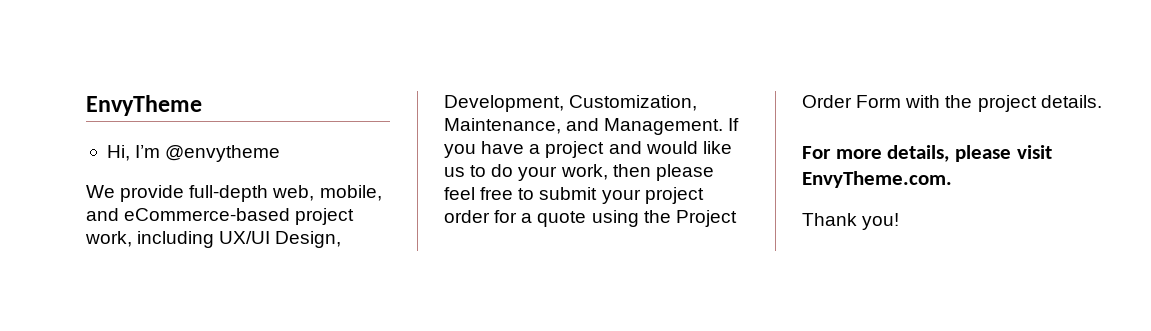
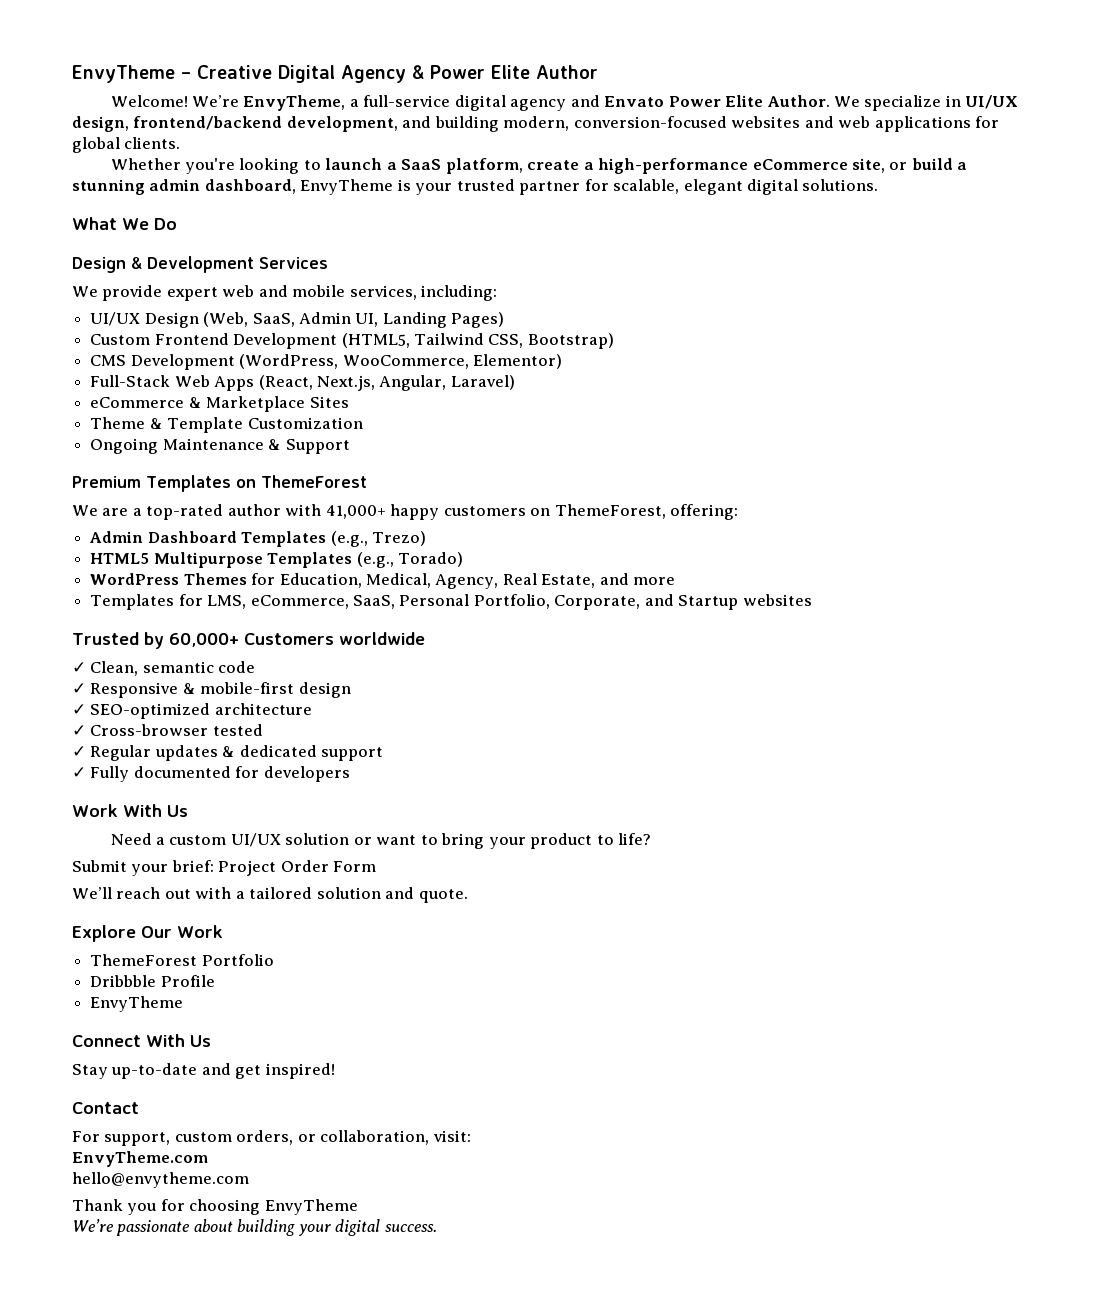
+ EnvyTheme – Creative Digital Agency & Power Elite Author
+ Welcome! We’re EnvyTheme, a full-service digital agency and Envato Power Elite Author. We specialize in UI/UX design, frontend/backend development, and building modern, conversion-focused websites and web applications for global clients.
+ Whether you're looking to launch a SaaS platform, create a high-performance eCommerce site, or build a stunning admin dashboard, EnvyTheme is your trusted partner for scalable, elegant digital solutions.
+ What We Do
+ Design & Development Services
+ We provide expert web and mobile services, including:
+ UI/UX Design (Web, SaaS, Admin UI, Landing Pages)
+ Custom Frontend Development (HTML5, Tailwind CSS, Bootstrap)
+ CMS Development (WordPress, WooCommerce, Elementor)
+ Full-Stack Web Apps (React, Next.js, Angular, Laravel)
+ eCommerce & Marketplace Sites
+ Theme & Template Customization
+ Ongoing Maintenance & Support
+ Premium Templates on ThemeForest
+ We are a top-rated author with 41,000+ happy customers on ThemeForest, offering:
+ Admin Dashboard Templates (e.g., Trezo)
+ HTML5 Multipurpose Templates (e.g., Torado)
+ WordPress Themes for Education, Medical, Agency, Real Estate, and more
+ Templates for LMS, eCommerce, SaaS, Personal Portfolio, Corporate, and Startup websites
+ Trusted by 60,000+ Customers worldwide
+ ✓ Clean, semantic code
+ ✓ Responsive & mobile-first design
+ ✓ SEO-optimized architecture
+ ✓ Cross-browser tested
+ ✓ Regular updates & dedicated support
+ ✓ Fully documented for developers
+ Work With Us
+ Need a custom UI/UX solution or want to bring your product to life?
+ Submit your brief: Project Order Form
+ We’ll reach out with a tailored solution and quote.
+ Explore Our Work
+ ThemeForest Portfolio
+ Dribbble Profile
  EnvyTheme
- Hi, I’m @envytheme
- We provide full-depth web, mobile, and eCommerce-based project work, including UX/UI Design, Development, Customization, Maintenance, and Management. If you have a project and would like us to do your work, then please feel free to submit your project order for a quote using the Project Order Form with the project details.
- For more details, please visit EnvyTheme.com.
- Thank you!
+ Connect With Us
+ Stay up-to-date and get inspired!
+ Contact
+ For support, custom orders, or collaboration, visit:
+ EnvyTheme.com
+ hello@envytheme.com
+ Thank you for choosing EnvyTheme
+ We’re passionate about building your digital success.

